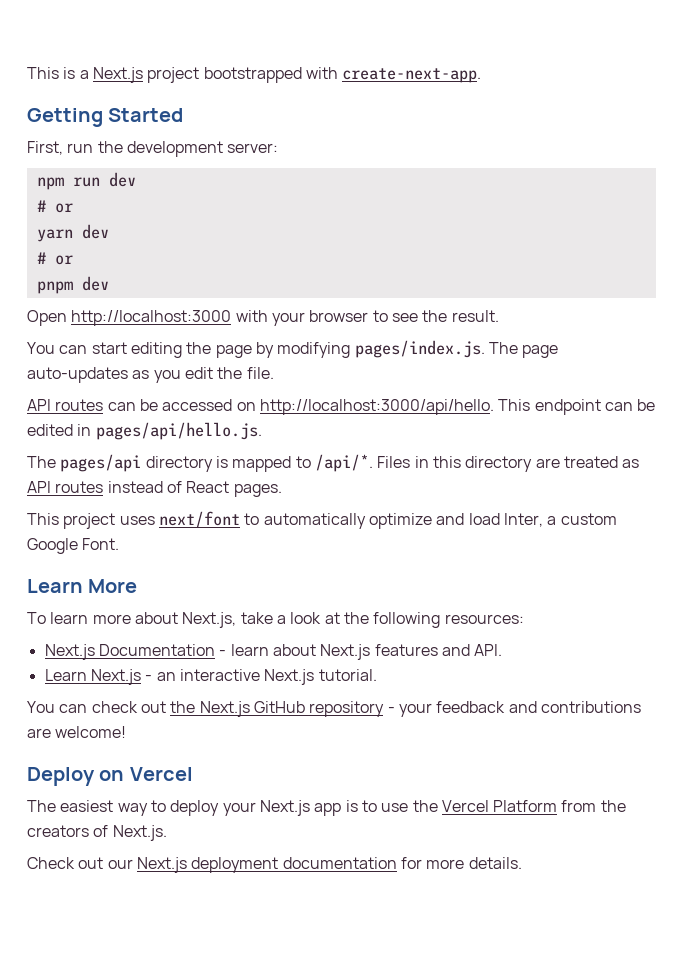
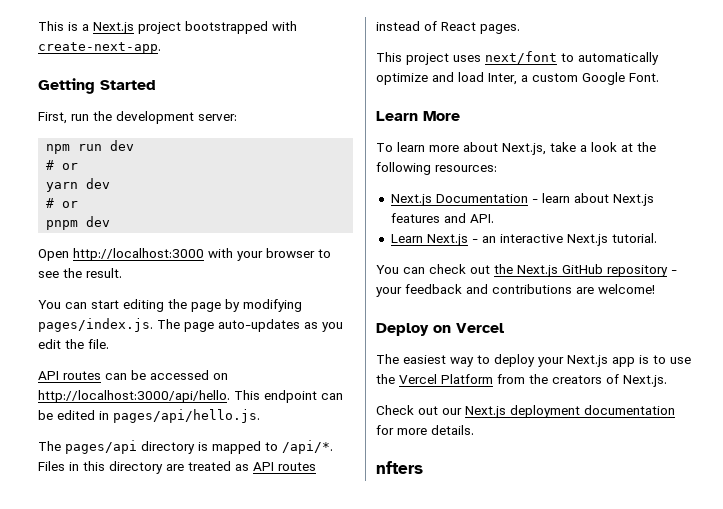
+ nfters

